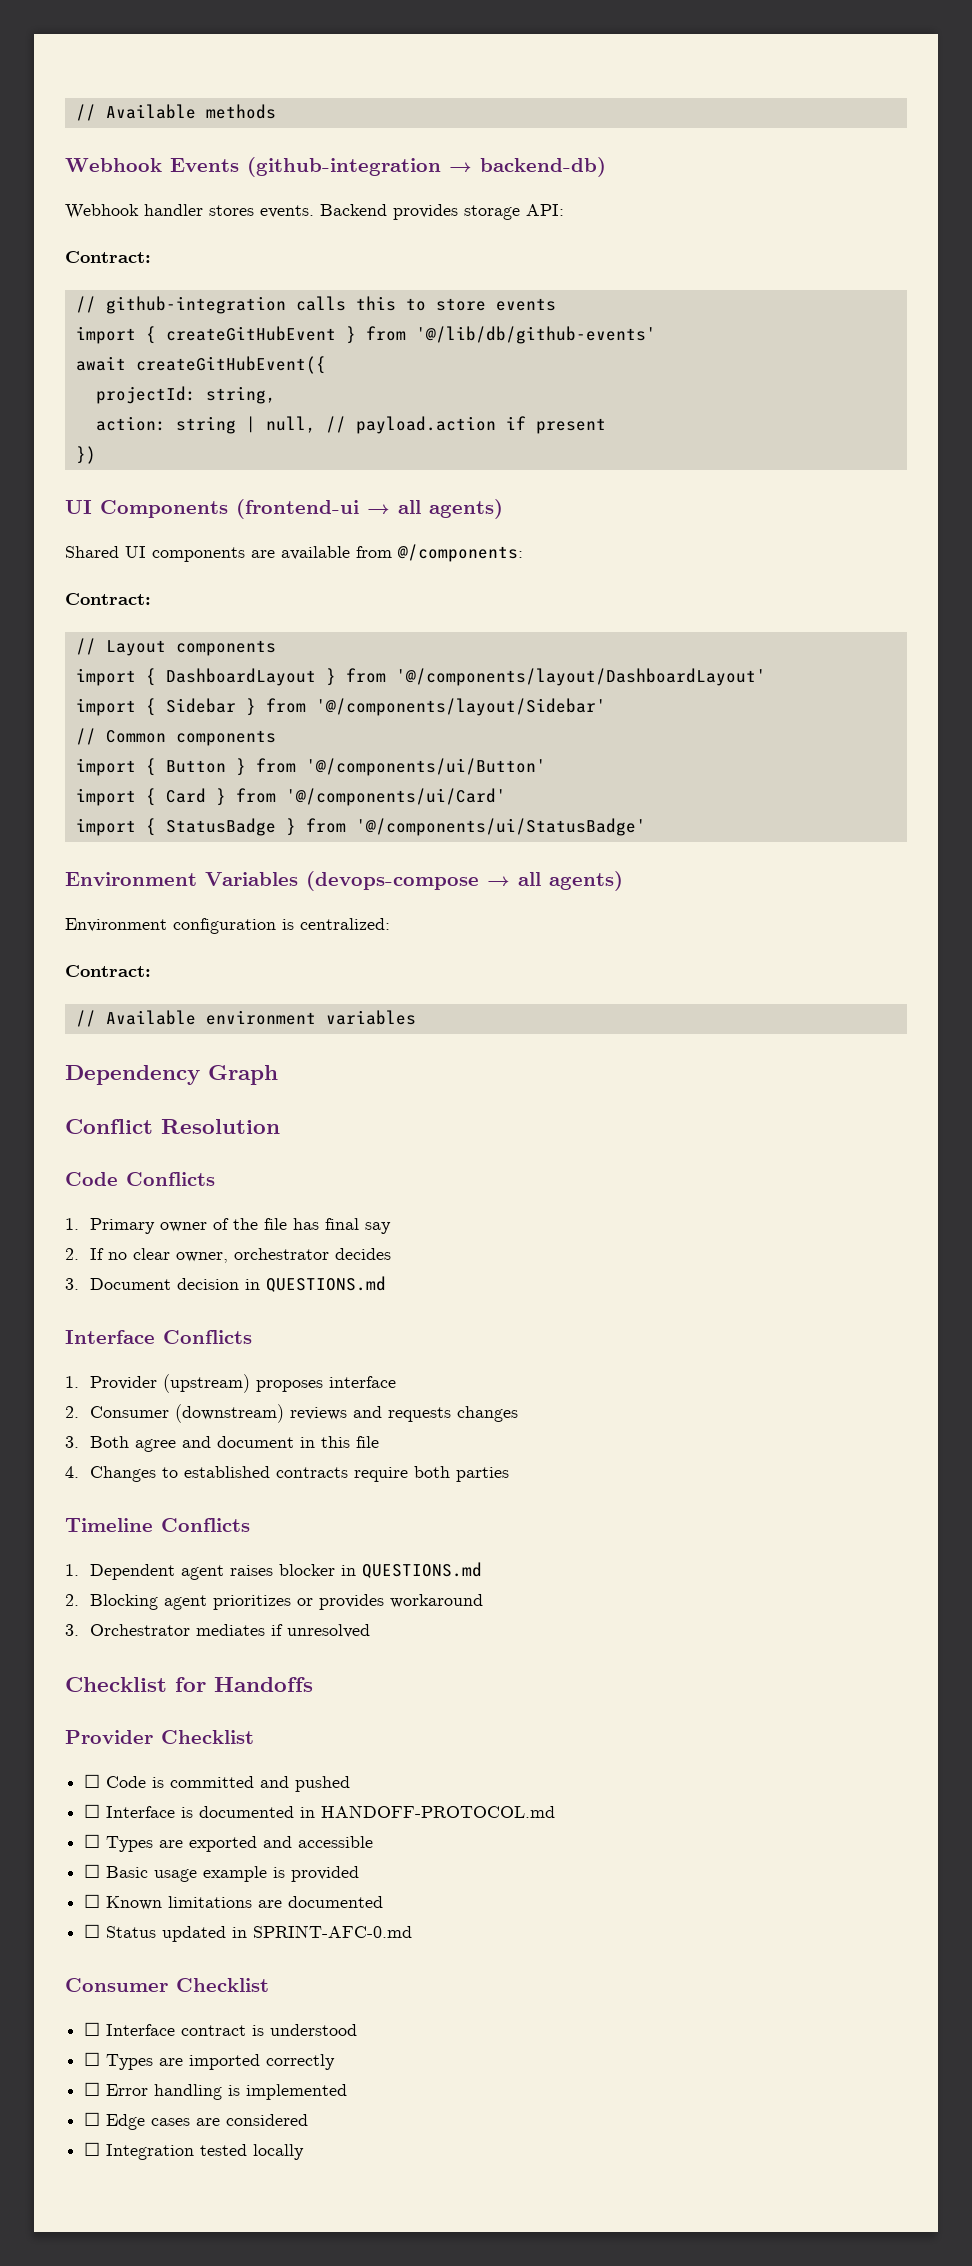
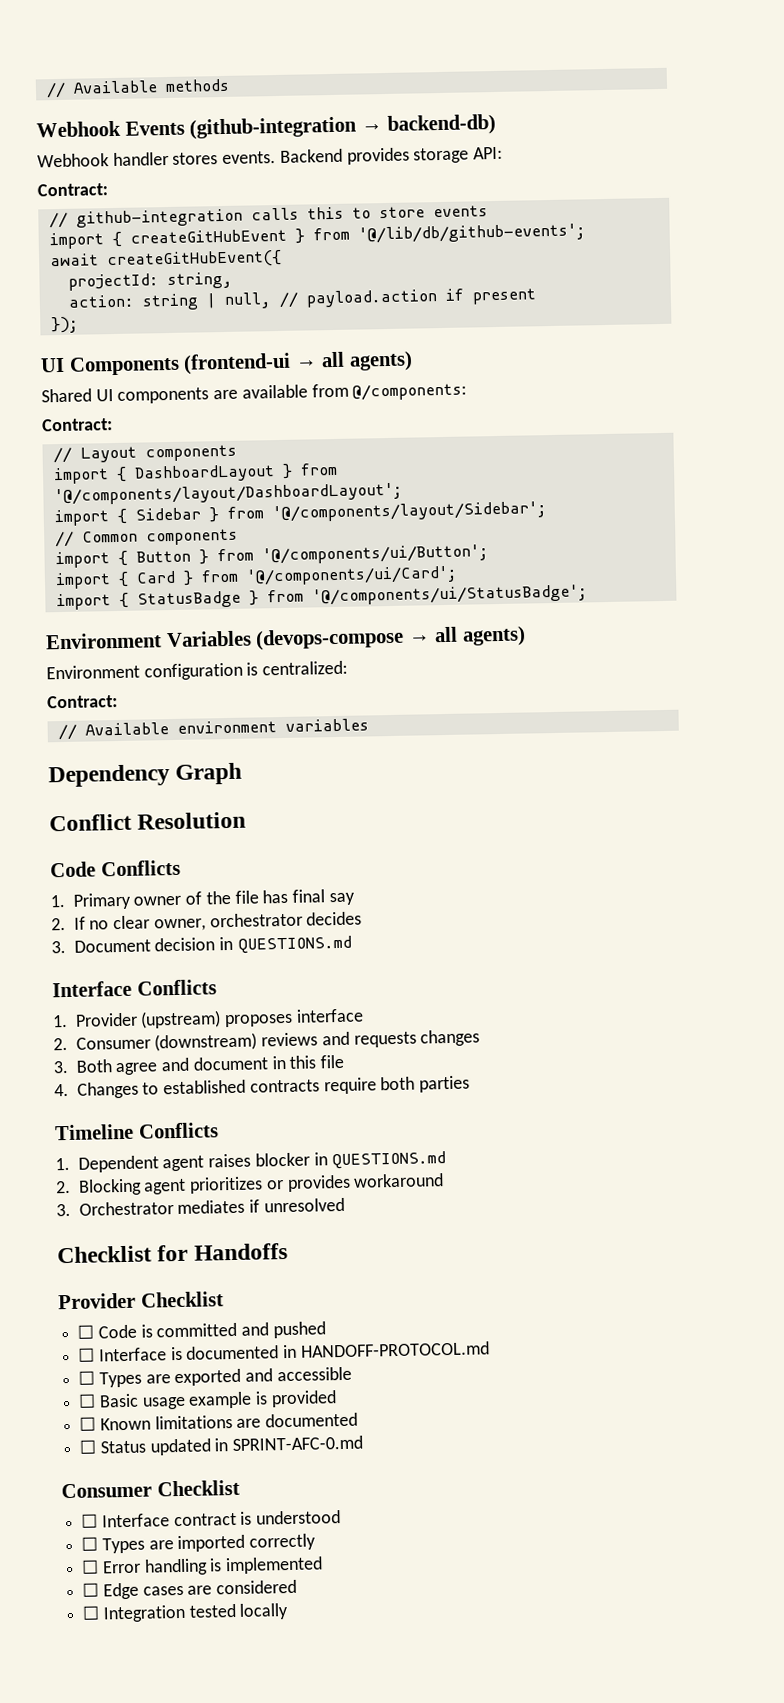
- import { createGitHubEvent } from '@/lib/db/github-events'
+ import { createGitHubEvent } from '@/lib/db/github-events';
- })
+ });
- import { DashboardLayout } from '@/components/layout/DashboardLayout'
+ import { DashboardLayout } from '@/components/layout/DashboardLayout';
- import { Sidebar } from '@/components/layout/Sidebar'
+ import { Sidebar } from '@/components/layout/Sidebar';
- import { Button } from '@/components/ui/Button'
+ import { Button } from '@/components/ui/Button';
- import { Card } from '@/components/ui/Card'
+ import { Card } from '@/components/ui/Card';
- import { StatusBadge } from '@/components/ui/StatusBadge'
+ import { StatusBadge } from '@/components/ui/StatusBadge';

